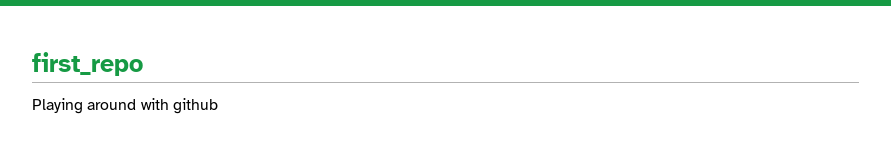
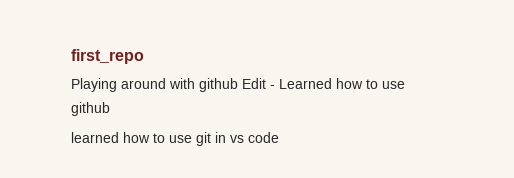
- Playing around with github
+ Playing around with github Edit - Learned how to use github
+ learned how to use git in vs code

